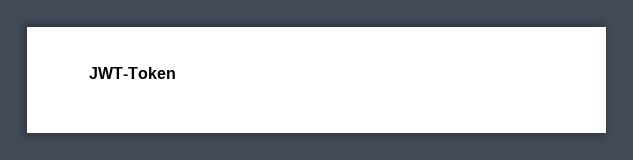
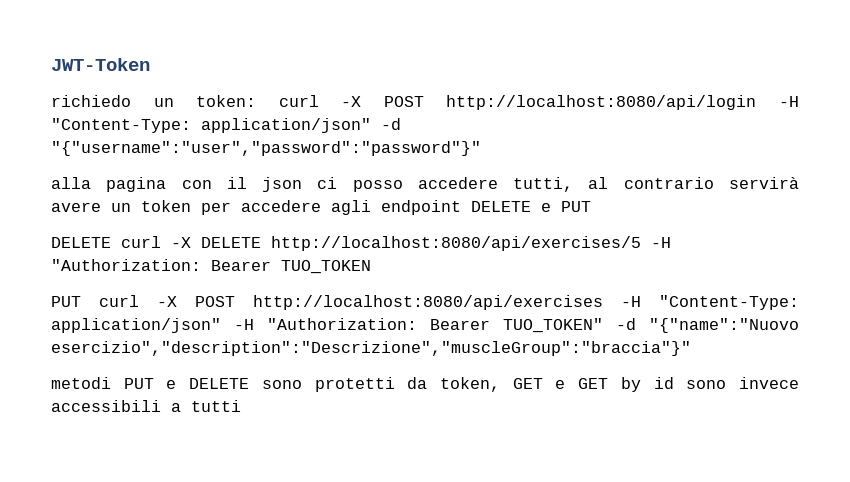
+ richiedo un token: curl -X POST http://localhost:8080/api/login -H "Content-Type: application/json" -d "{"username":"user","password":"password"}"
+ alla pagina con il json ci posso accedere tutti, al contrario servirà avere un token per accedere agli endpoint DELETE e PUT
+ DELETE curl -X DELETE http://localhost:8080/api/exercises/5 -H "Authorization: Bearer TUO_TOKEN
+ PUT curl -X POST http://localhost:8080/api/exercises -H "Content-Type: application/json" -H "Authorization: Bearer TUO_TOKEN" -d "{"name":"Nuovo esercizio","description":"Descrizione","muscleGroup":"braccia"}"
+ metodi PUT e DELETE sono protetti da token, GET e GET by id sono invece accessibili a tutti

